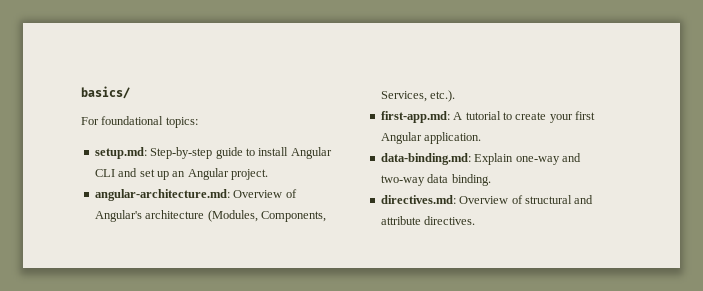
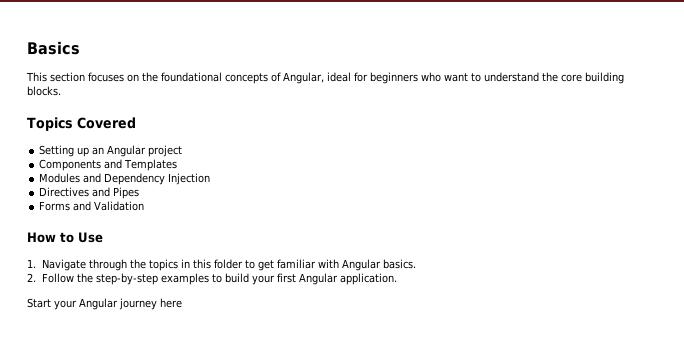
- basics/
- For foundational topics:
- setup.md: Step-by-step guide to install Angular CLI and set up an Angular project.
- angular-architecture.md: Overview of Angular's architecture (Modules, Components, Services, etc.).
- first-app.md: A tutorial to create your first Angular application.
- data-binding.md: Explain one-way and two-way data binding.
- directives.md: Overview of structural and attribute directives.
+ Basics
+ This section focuses on the foundational concepts of Angular, ideal for beginners who want to understand the core building blocks.
+ Topics Covered
+ Setting up an Angular project
+ Components and Templates
+ Modules and Dependency Injection
+ Directives and Pipes
+ Forms and Validation
+ How to Use
+ 1. Navigate through the topics in this folder to get familiar with Angular basics.
+ 2. Follow the step-by-step examples to build your first Angular application.
+ Start your Angular journey here

